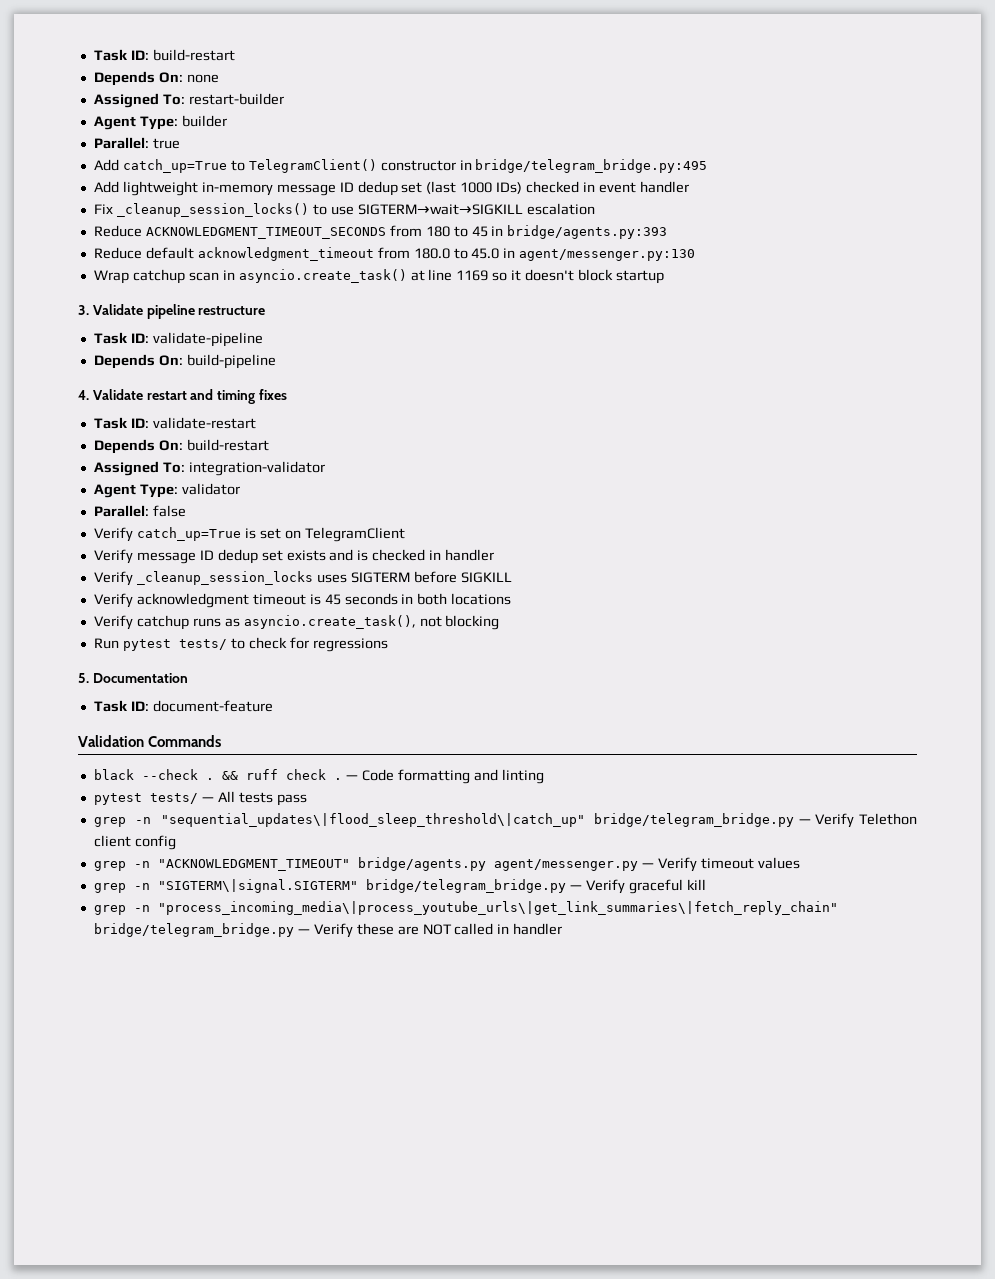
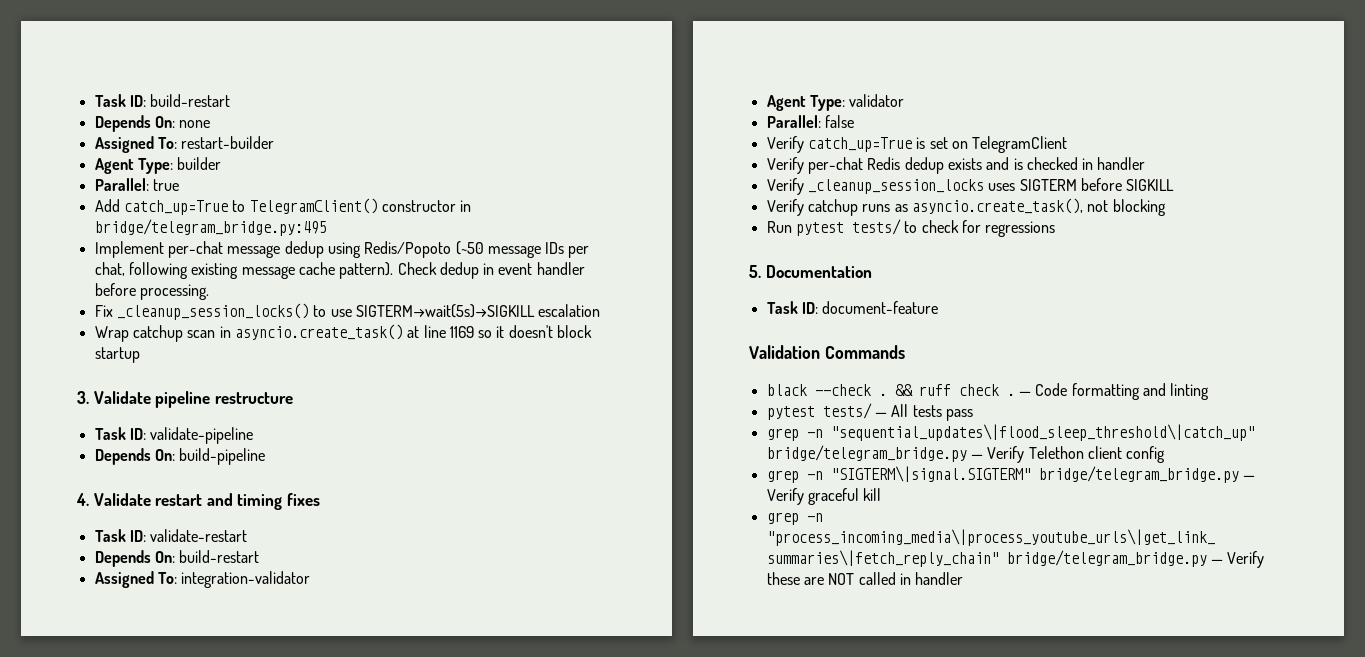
- Add lightweight in-memory message ID dedup set (last 1000 IDs) checked in event handler
+ Implement per-chat message dedup using Redis/Popoto (~50 message IDs per chat, following existing message cache pattern). Check dedup in event handler before processing.
- Fix _cleanup_session_locks() to use SIGTERM→wait→SIGKILL escalation
+ Fix _cleanup_session_locks() to use SIGTERM→wait(5s)→SIGKILL escalation
- Reduce ACKNOWLEDGMENT_TIMEOUT_SECONDS from 180 to 45 in bridge/agents.py:393
- Reduce default acknowledgment_timeout from 180.0 to 45.0 in agent/messenger.py:130
- Verify message ID dedup set exists and is checked in handler
+ Verify per-chat Redis dedup exists and is checked in handler
- Verify acknowledgment timeout is 45 seconds in both locations
- grep -n "ACKNOWLEDGMENT_TIMEOUT" bridge/agents.py agent/messenger.py — Verify timeout values

